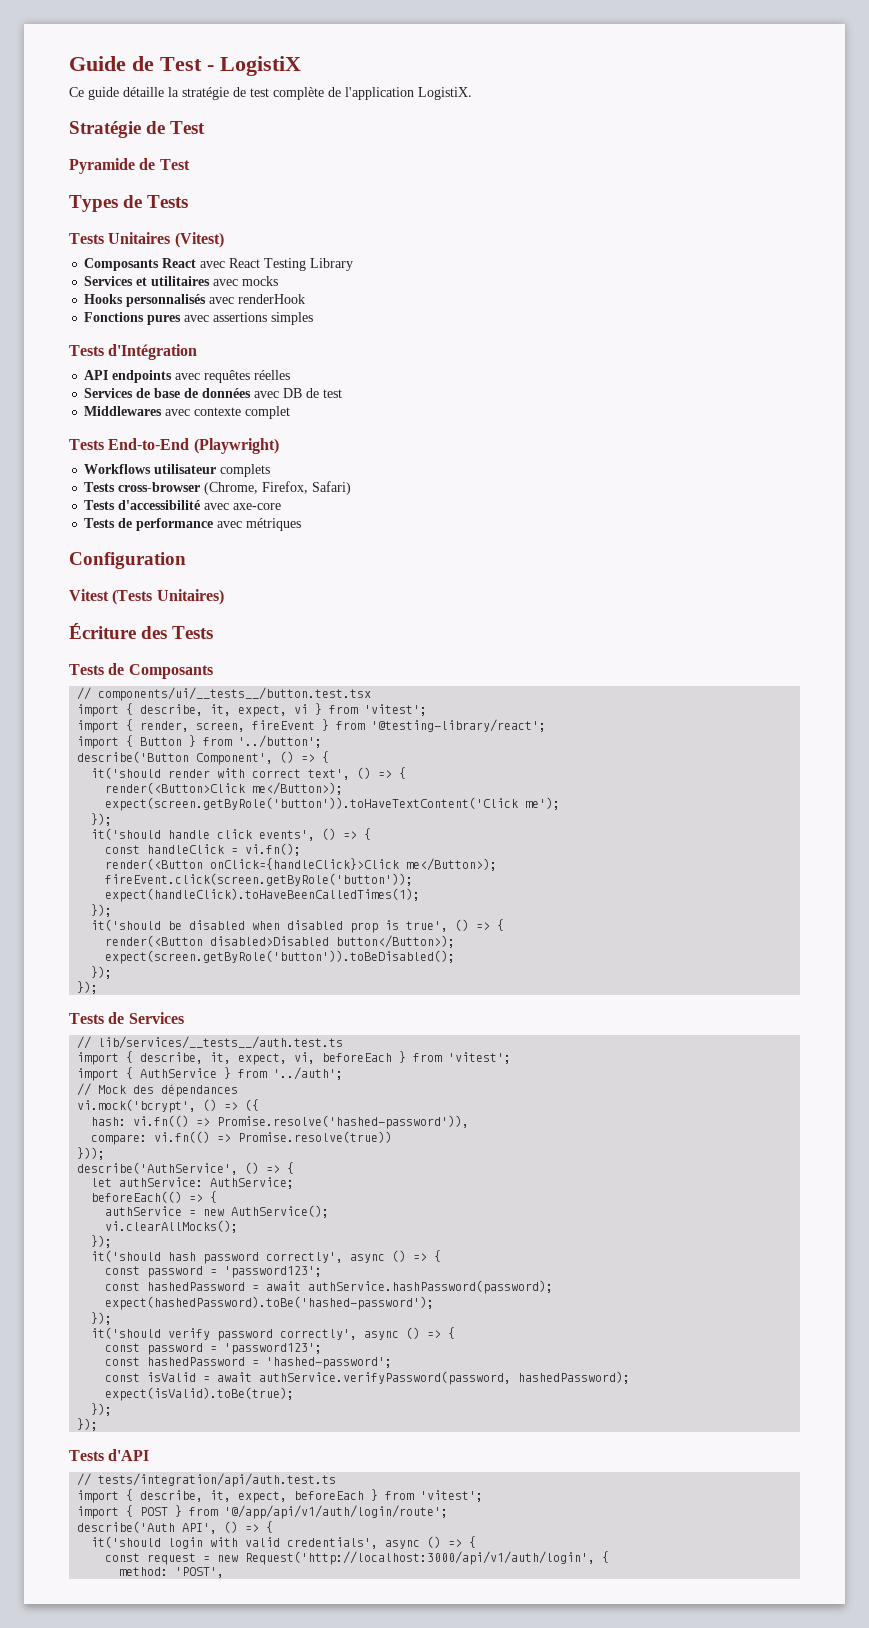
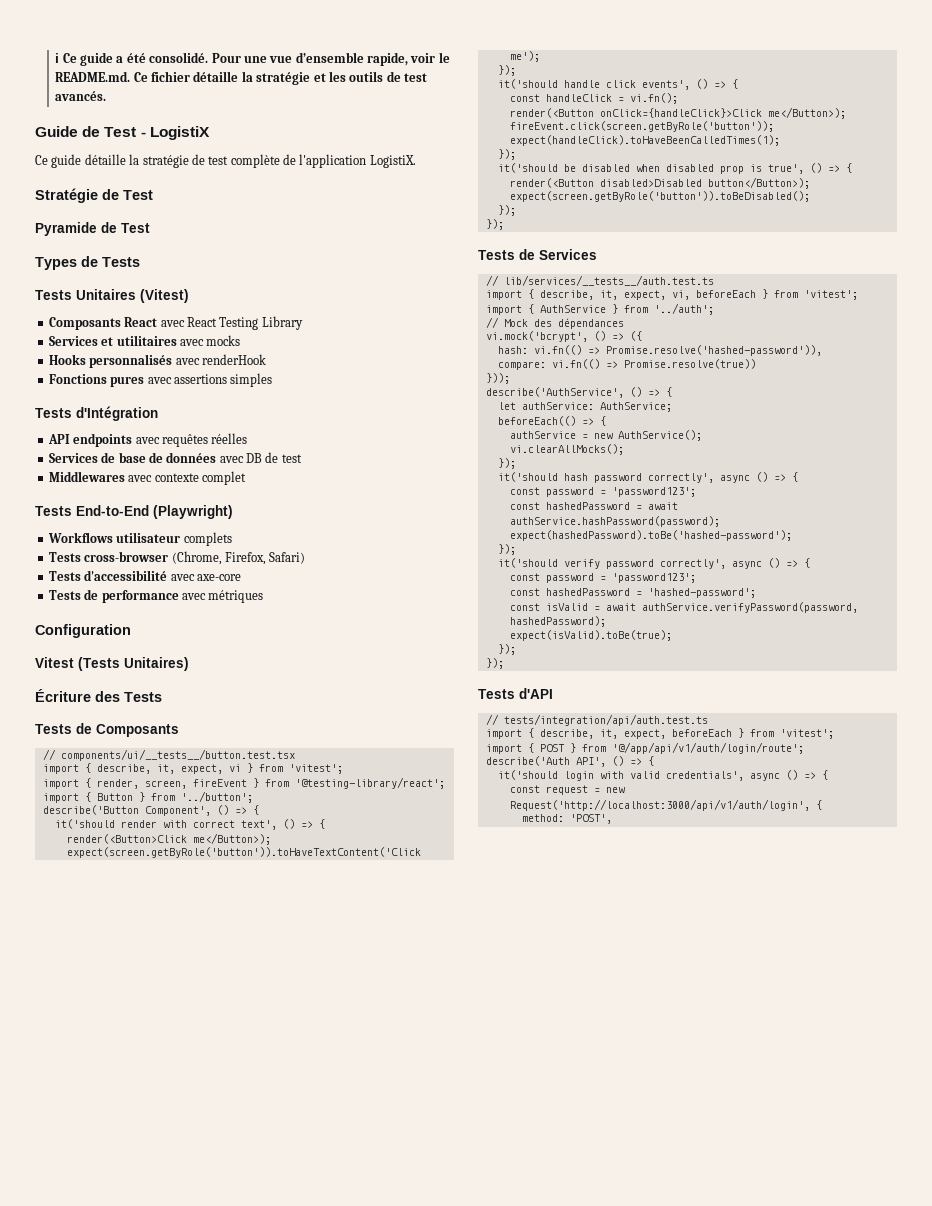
+ ℹ Ce guide a été consolidé. Pour une vue d’ensemble rapide, voir le README.md. Ce fichier détaille la stratégie et les outils de test avancés.

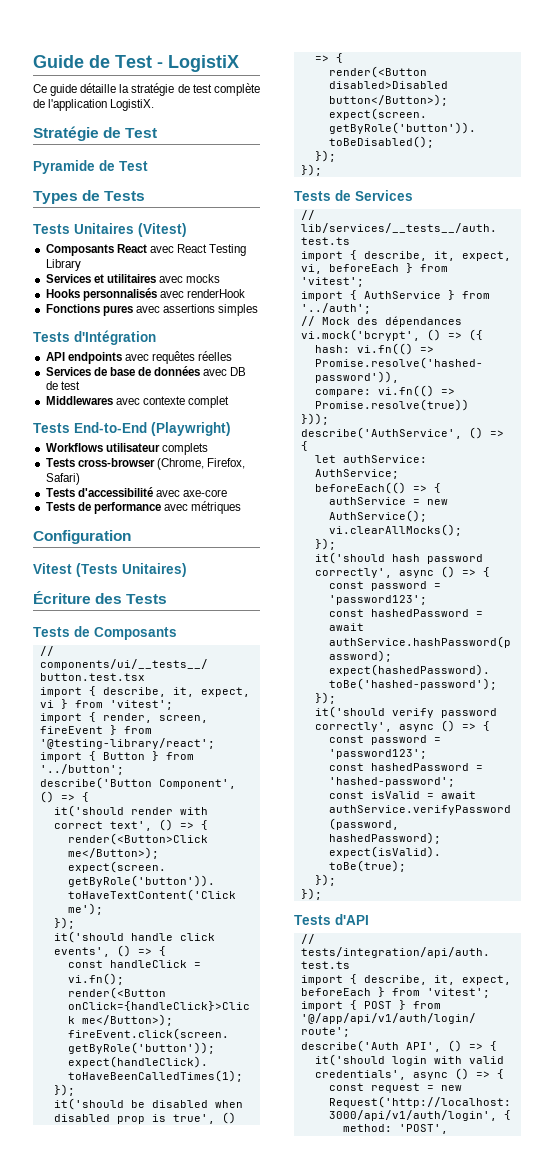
- ℹ Ce guide a été consolidé. Pour une vue d’ensemble rapide, voir le README.md. Ce fichier détaille la stratégie et les outils de test avancés.

